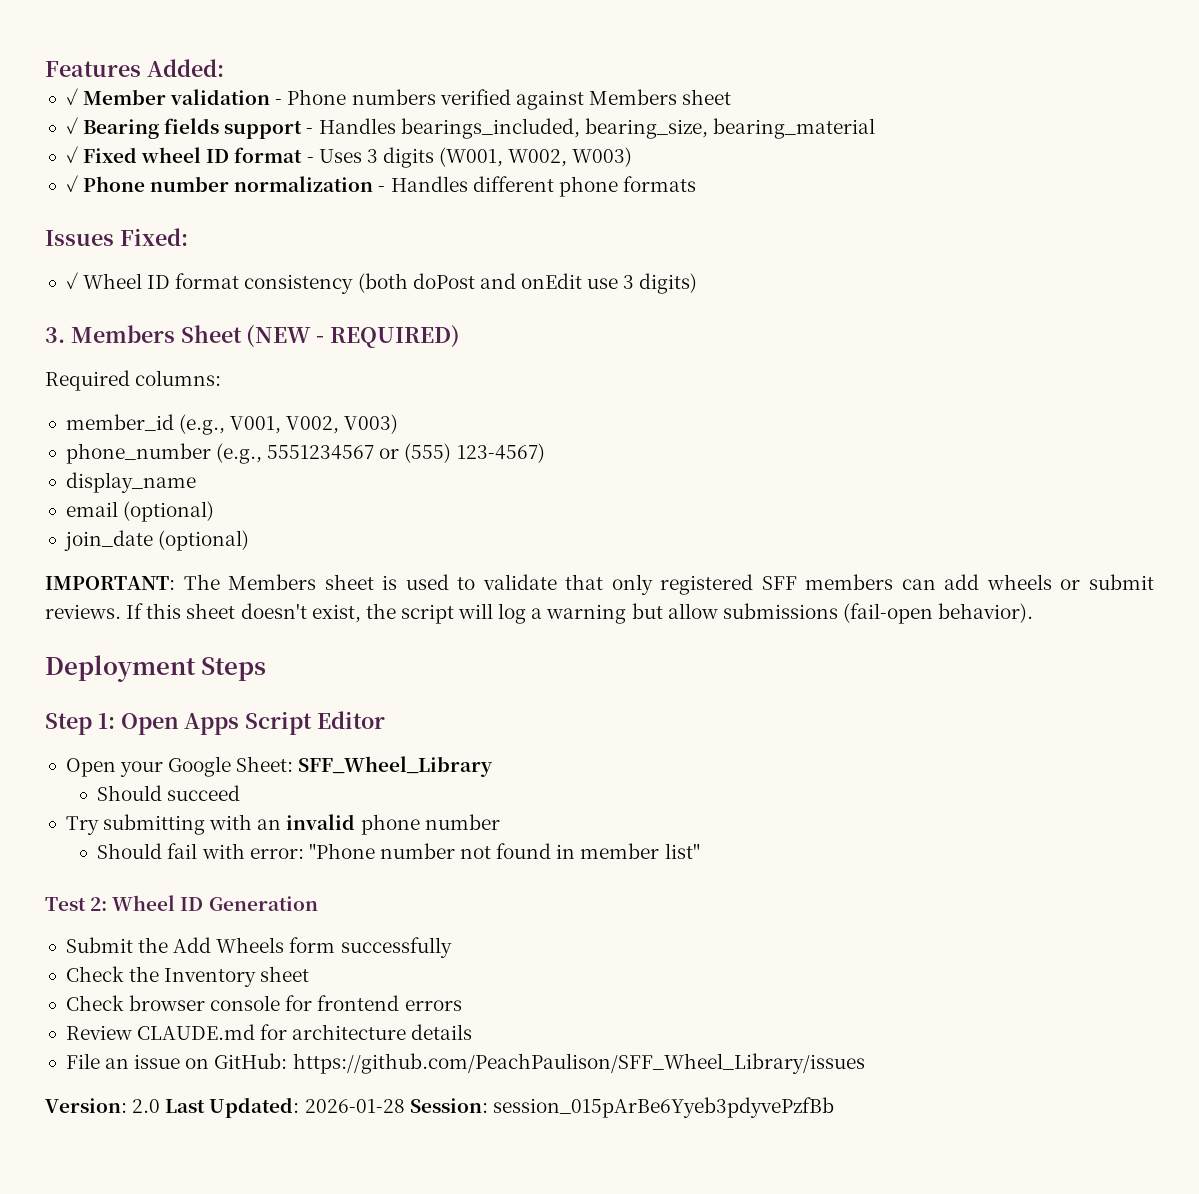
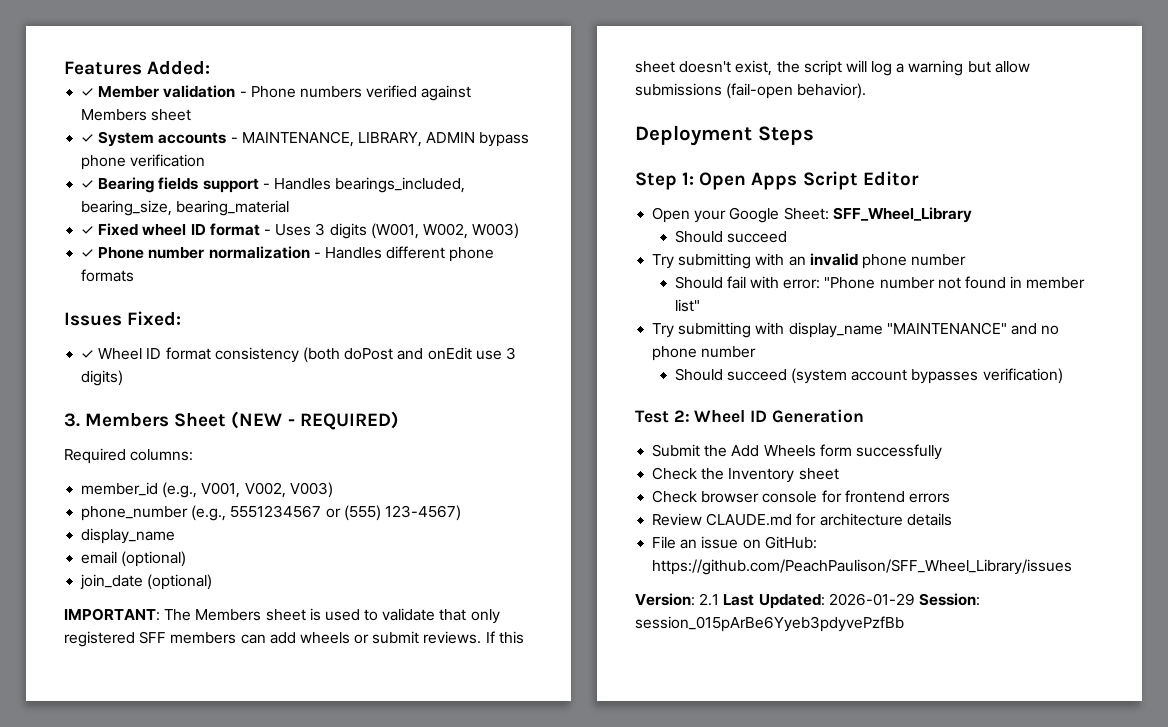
+ ✓ System accounts - MAINTENANCE, LIBRARY, ADMIN bypass phone verification
+ Try submitting with display_name "MAINTENANCE" and no phone number
+ Should succeed (system account bypasses verification)
- Version: 2.0 Last Updated: 2026-01-28 Session: session_015pArBe6Yyeb3pdyvePzfBb
+ Version: 2.1 Last Updated: 2026-01-29 Session: session_015pArBe6Yyeb3pdyvePzfBb

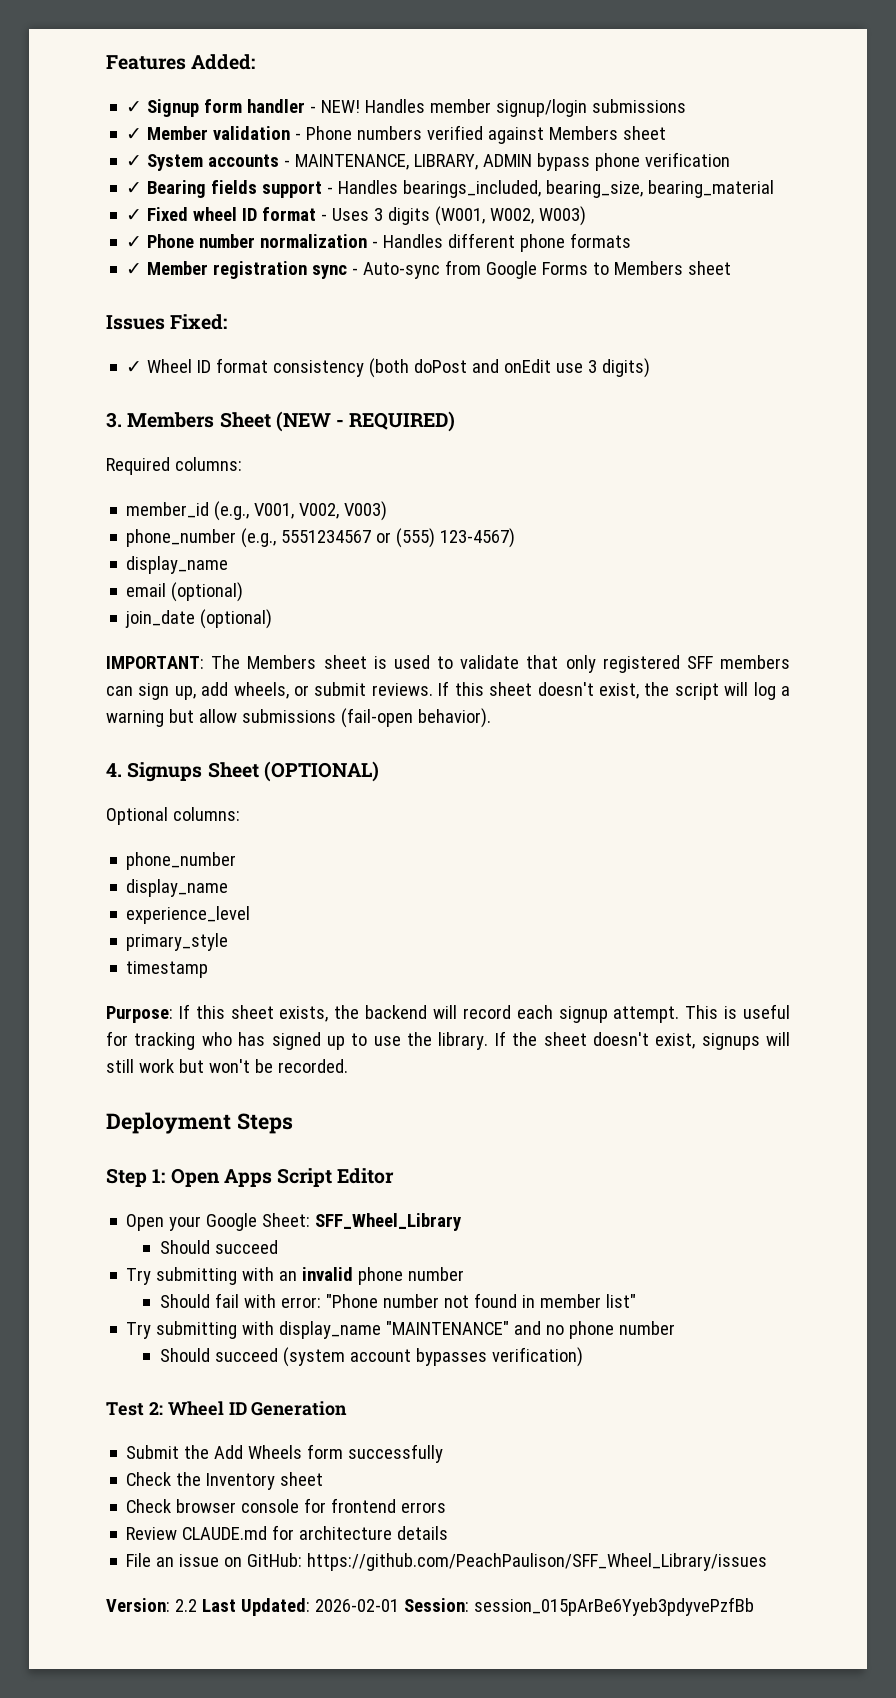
+ ✓ Signup form handler - NEW! Handles member signup/login submissions
+ ✓ Member registration sync - Auto-sync from Google Forms to Members sheet
- IMPORTANT: The Members sheet is used to validate that only registered SFF members can add wheels or submit reviews.
+ IMPORTANT: The Members sheet is used to validate that only registered SFF members can sign up, add wheels, or submit reviews.
+ 4. Signups Sheet (OPTIONAL)
+ Optional columns:
+ phone_number
+ display_name
+ experience_level
+ primary_style
+ timestamp
+ Purpose: If this sheet exists, the backend will record each signup attempt. This is useful for tracking who has signed up to use the library. If the sheet doesn't exist, signups will still work but won't be recorded.
- Version: 2.1 Last Updated: 2026-01-29 Session: session_015pArBe6Yyeb3pdyvePzfBb
+ Version: 2.2 Last Updated: 2026-02-01 Session: session_015pArBe6Yyeb3pdyvePzfBb

